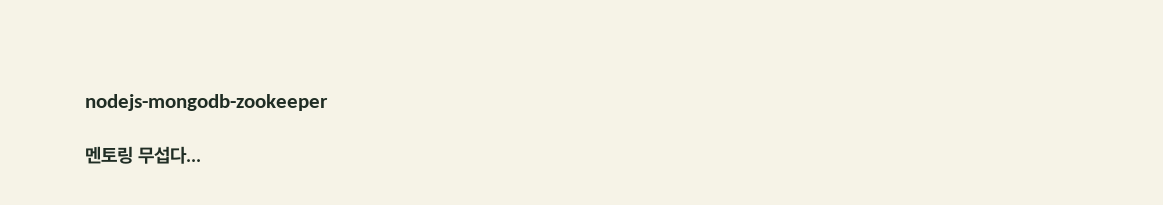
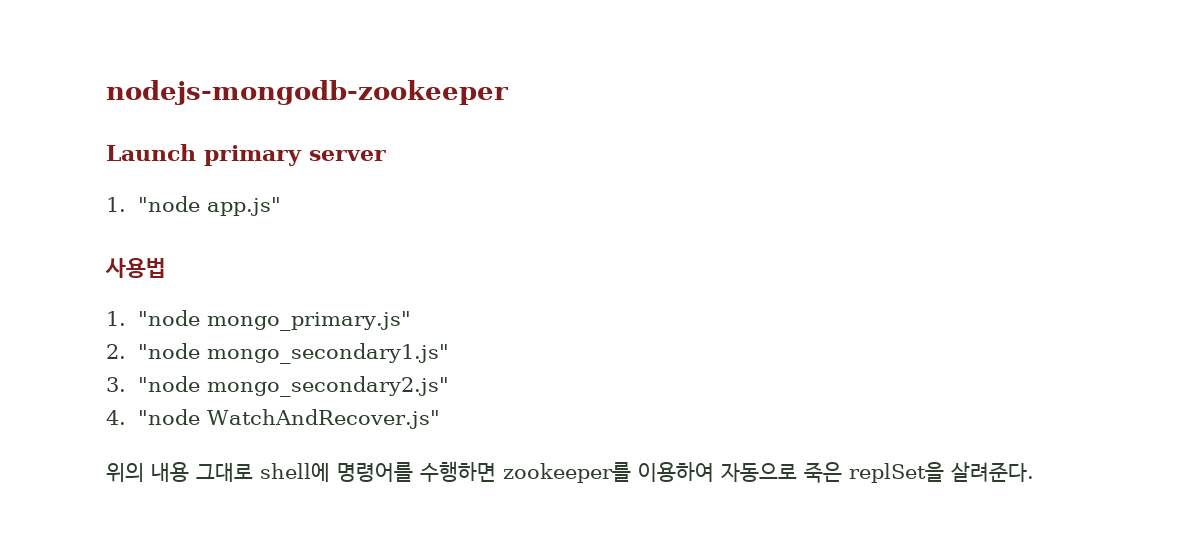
- 멘토링 무섭다...
+ Launch primary server
+ 1. "node app.js"
+ 사용법
+ 1. "node mongo_primary.js"
+ 2. "node mongo_secondary1.js"
+ 3. "node mongo_secondary2.js"
+ 4. "node WatchAndRecover.js"
+ 위의 내용 그대로 shell에 명령어를 수행하면 zookeeper를 이용하여 자동으로 죽은 replSet을 살려준다.

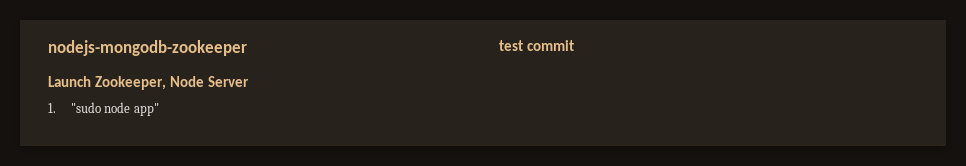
- Launch primary server
- 1. "node app.js"
- 사용법
- 1. "node mongo_primary.js"
- 2. "node mongo_secondary1.js"
- 3. "node mongo_secondary2.js"
- 4. "node WatchAndRecover.js"
- 위의 내용 그대로 shell에 명령어를 수행하면 zookeeper를 이용하여 자동으로 죽은 replSet을 살려준다.
+ Launch Zookeeper, Node Server
+ 1. "sudo node app"
+ test commit

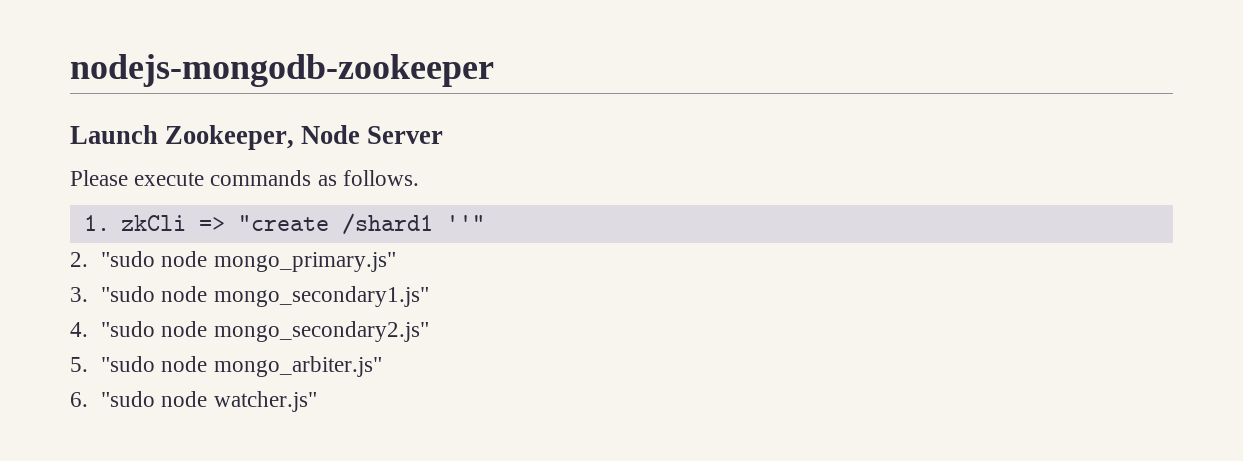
- 1. "sudo node app"
- test commit
+ Please execute commands as follows.
+ 1. zkCli => "create /shard1 ''"
+ 2. "sudo node mongo_primary.js"
+ 3. "sudo node mongo_secondary1.js"
+ 4. "sudo node mongo_secondary2.js"
+ 5. "sudo node mongo_arbiter.js"
+ 6. "sudo node watcher.js"

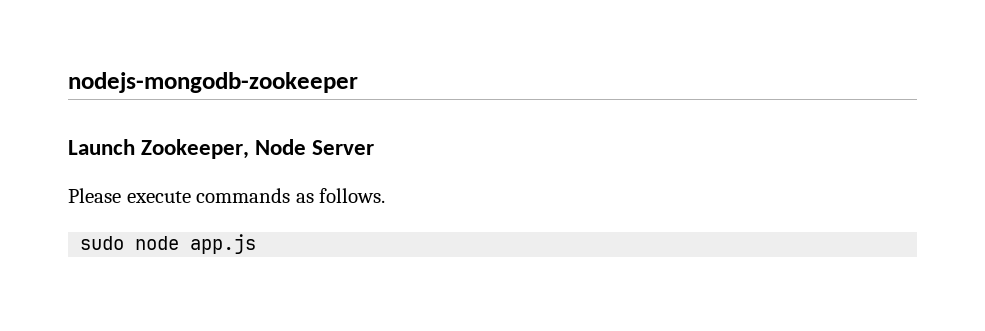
- 1. zkCli => "create /shard1 ''"
- 2. "sudo node mongo_primary.js"
- 3. "sudo node mongo_secondary1.js"
- 4. "sudo node mongo_secondary2.js"
- 5. "sudo node mongo_arbiter.js"
- 6. "sudo node watcher.js"
+ sudo node app.js

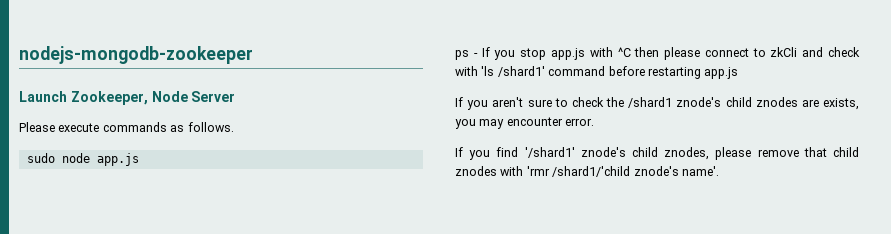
+ ps - If you stop app.js with ^C then please connect to zkCli and check with 'ls /shard1' command before restarting app.js
+ If you aren't sure to check the /shard1 znode's child znodes are exists, you may encounter error.
+ If you find '/shard1' znode's child znodes, please remove that child znodes with 'rmr /shard1/'child znode's name'.

